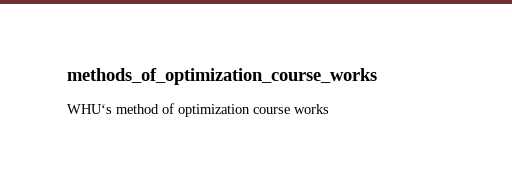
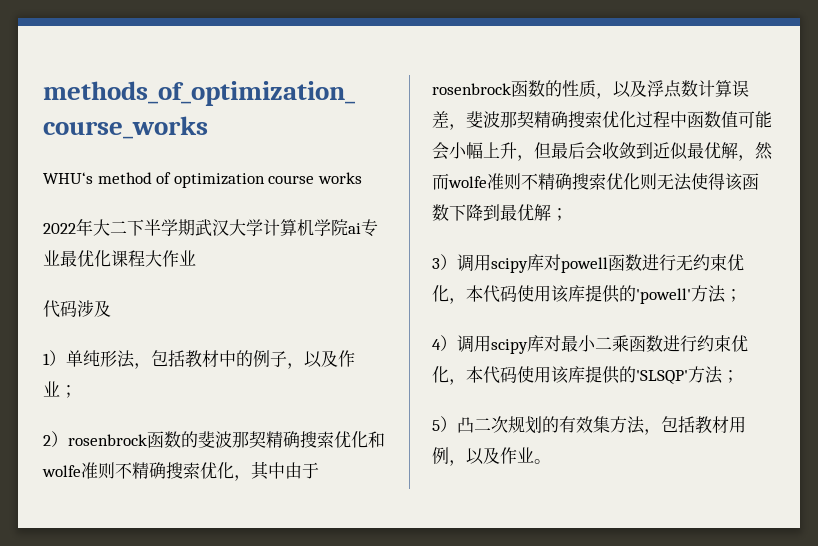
+ 2022年大二下半学期武汉大学计算机学院ai专业最优化课程大作业
+ 代码涉及
+ 1）单纯形法，包括教材中的例子，以及作业；
+ 2）rosenbrock函数的斐波那契精确搜索优化和wolfe准则不精确搜索优化，其中由于rosenbrock函数的性质，以及浮点数计算误差，斐波那契精确搜索优化过程中函数值可能会小幅上升，但最后会收敛到近似最优解，然而wolfe准则不精确搜索优化则无法使得该函数下降到最优解；
+ 3）调用scipy库对powell函数进行无约束优化，本代码使用该库提供的'powell'方法；
+ 4）调用scipy库对最小二乘函数进行约束优化，本代码使用该库提供的'SLSQP'方法；
+ 5）凸二次规划的有效集方法，包括教材用例，以及作业。

